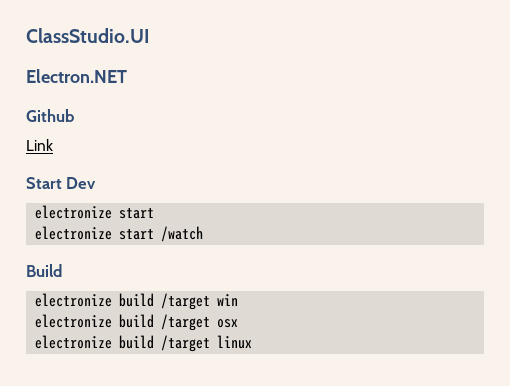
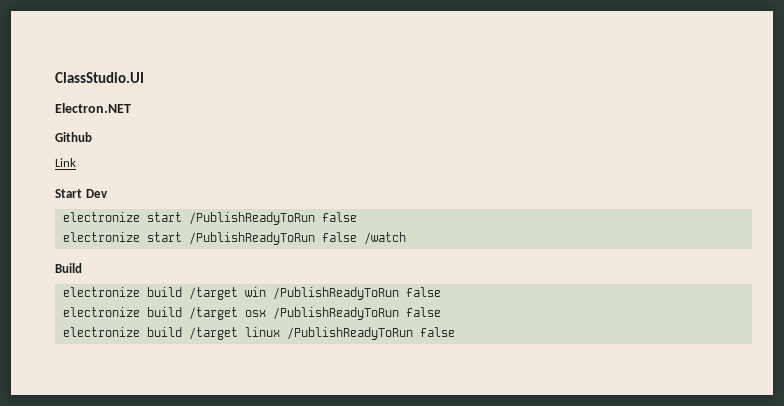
  Start Dev
- electronize start
- electronize start /watch
+ electronize start /PublishReadyToRun false
+ electronize start /PublishReadyToRun false /watch
- electronize build /target win
+ electronize build /target win /PublishReadyToRun false
- electronize build /target osx
+ electronize build /target osx /PublishReadyToRun false
- electronize build /target linux
+ electronize build /target linux /PublishReadyToRun false

